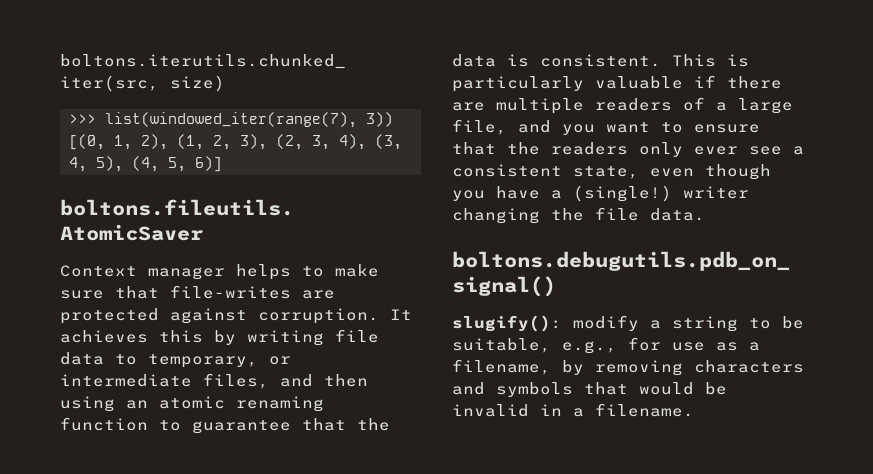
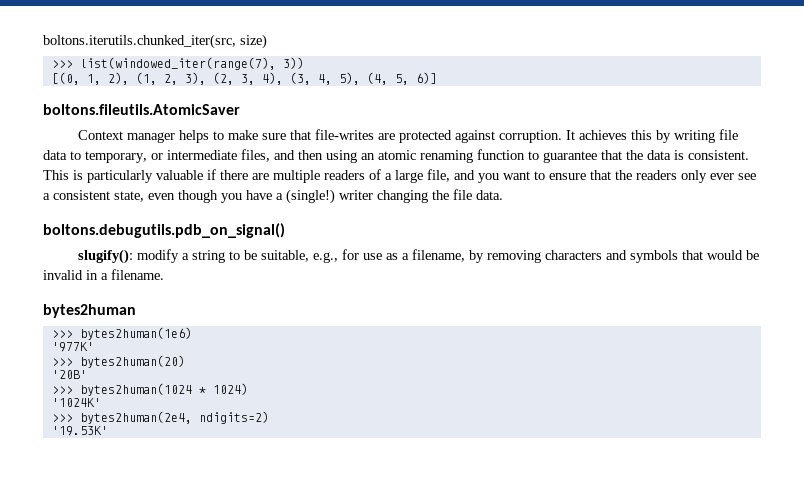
+ bytes2human
+ >>> bytes2human(1e6)
+ '977K'
+ >>> bytes2human(20)
+ '20B'
+ >>> bytes2human(1024 * 1024)
+ '1024K'
+ >>> bytes2human(2e4, ndigits=2)
+ '19.53K'

